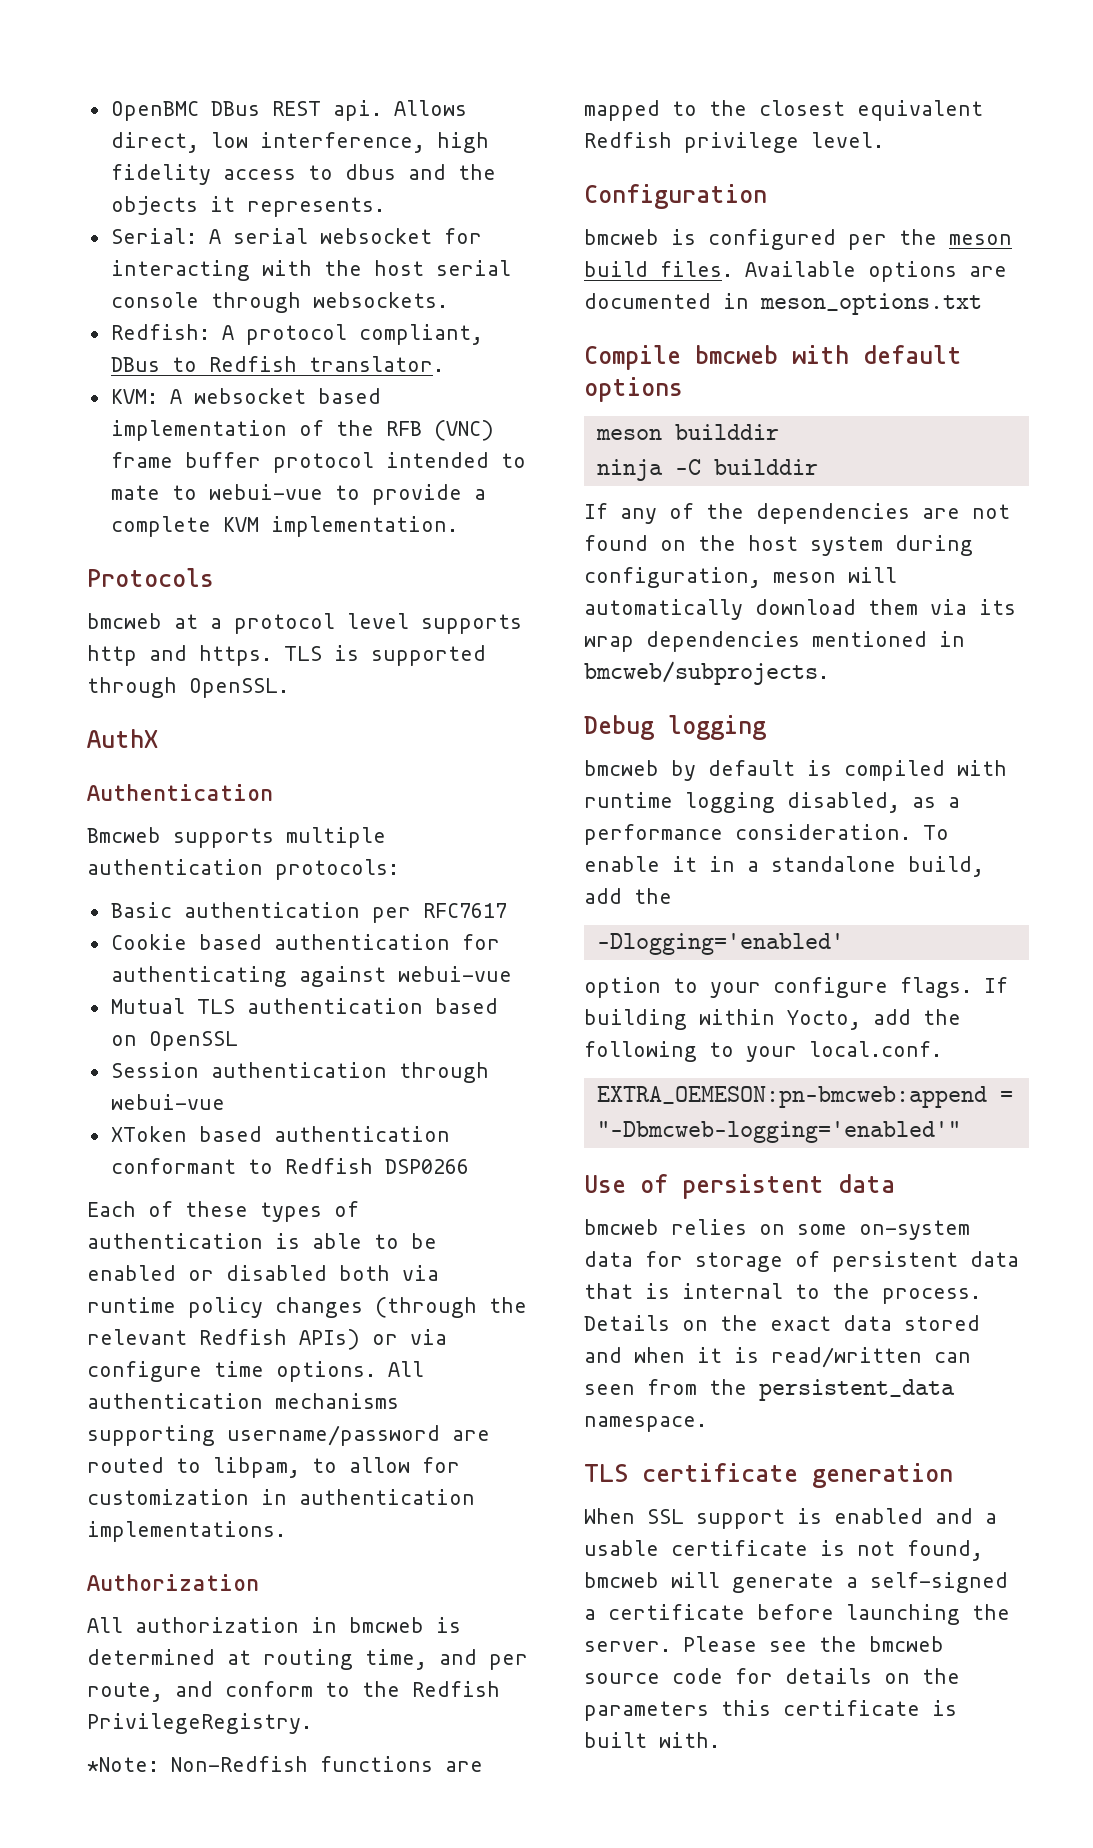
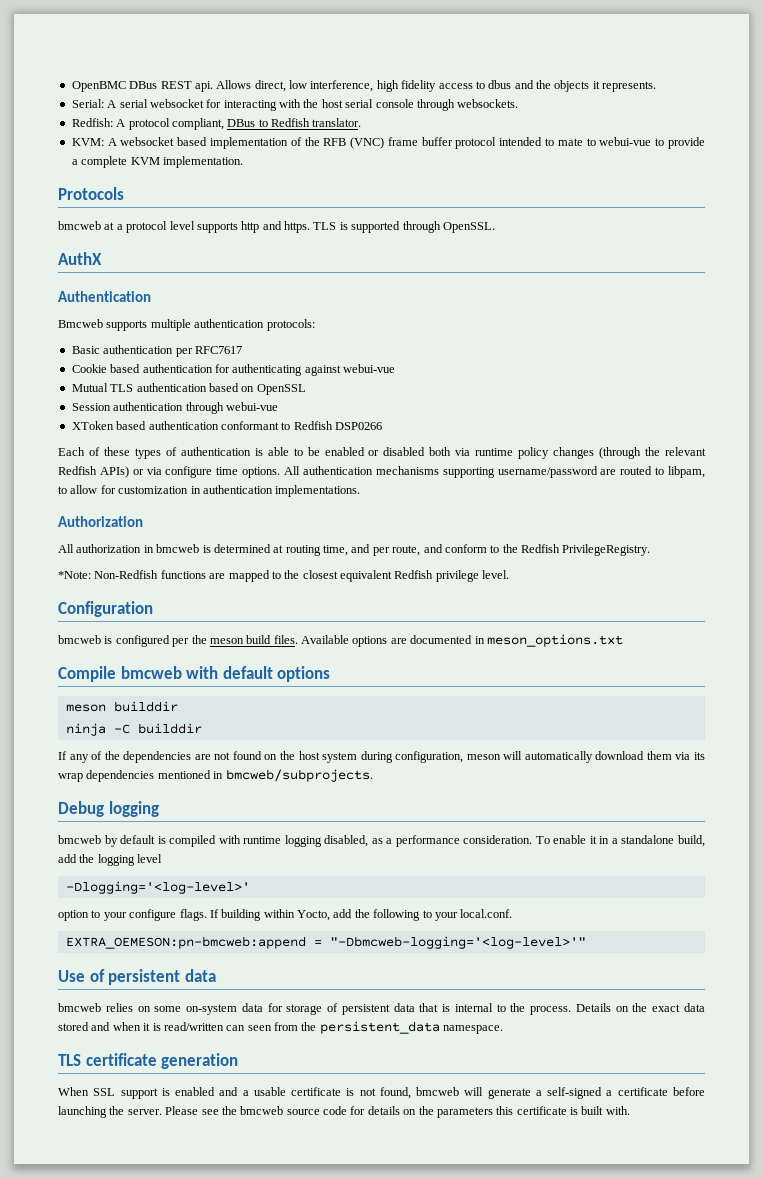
- To enable it in a standalone build, add the
- -Dlogging='enabled'
+ To enable it in a standalone build, add the logging level
+ -Dlogging='<log-level>'
- EXTRA_OEMESON:pn-bmcweb:append = "-Dbmcweb-logging='enabled'"
+ EXTRA_OEMESON:pn-bmcweb:append = "-Dbmcweb-logging='<log-level>'"

